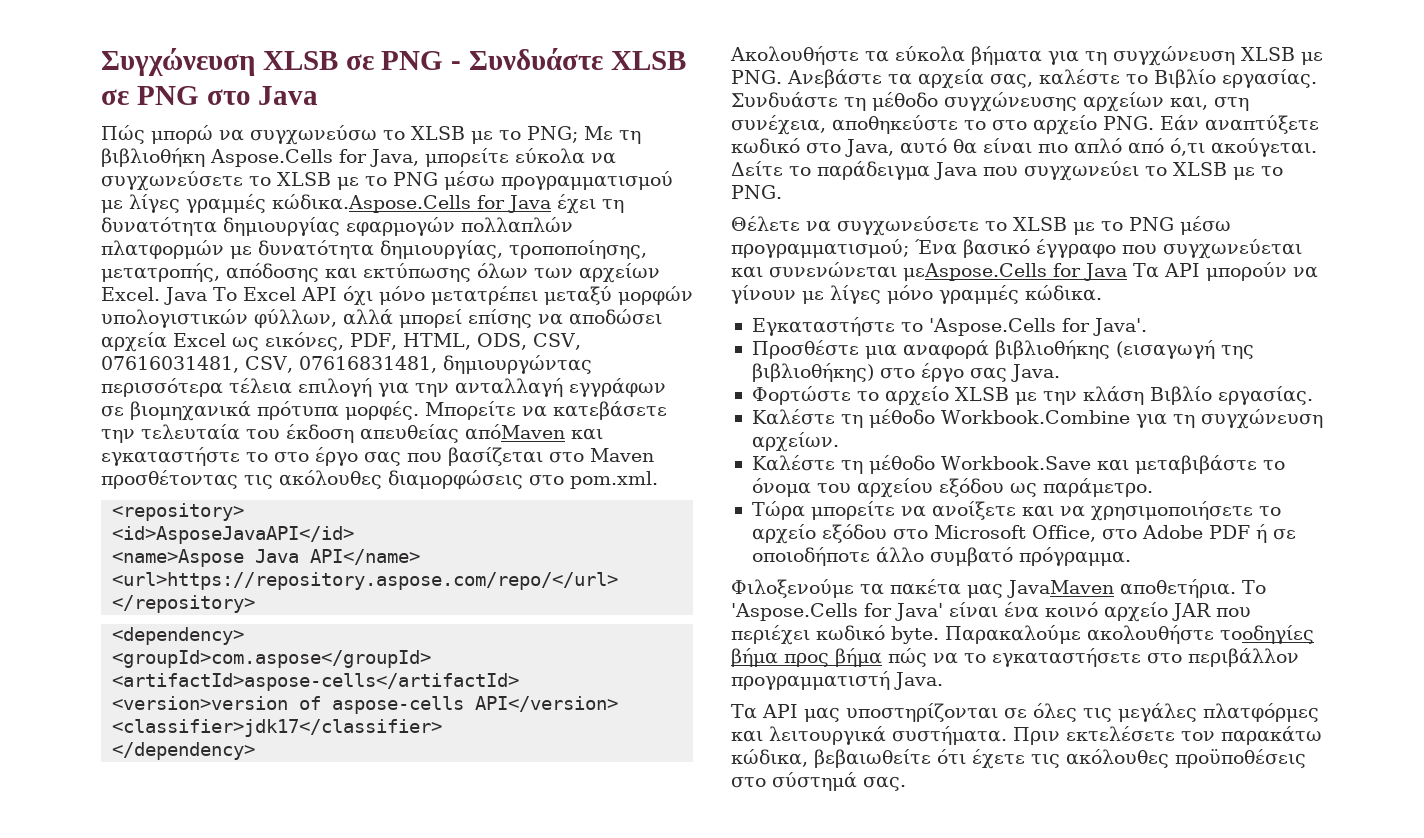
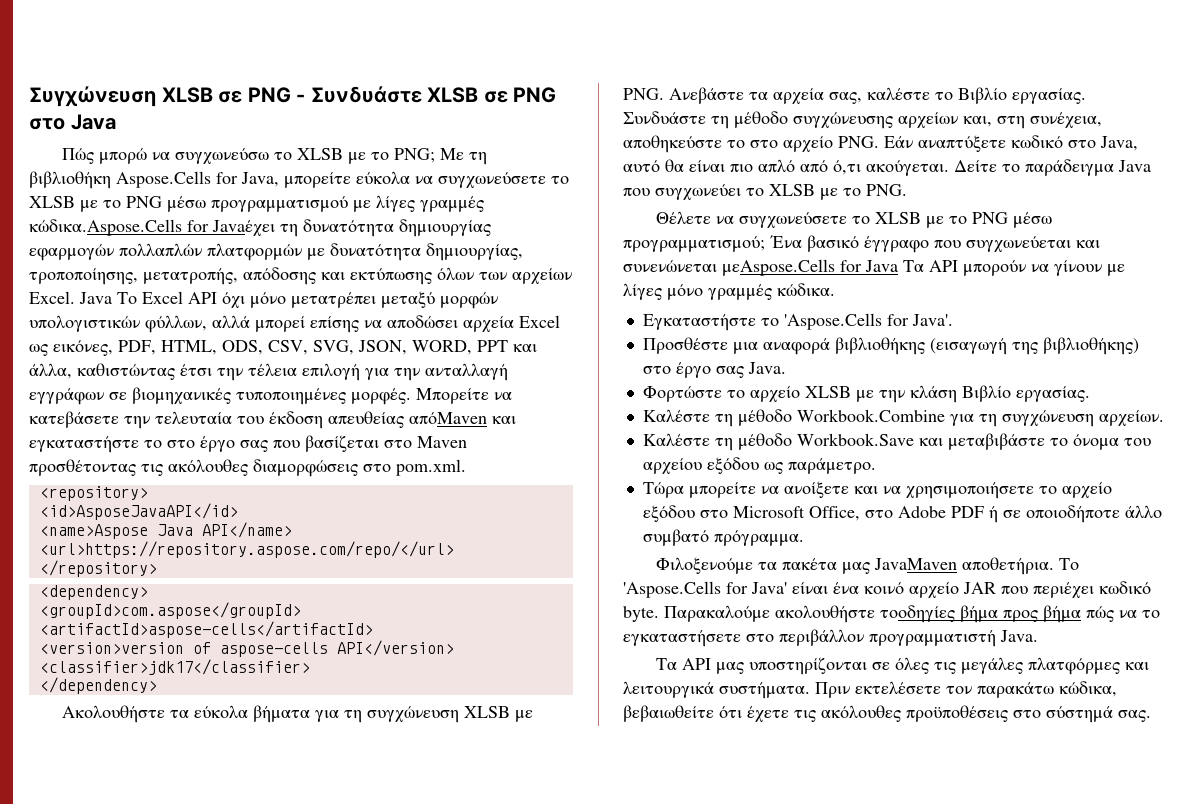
- Πώς μπορώ να συγχωνεύσω το XLSB με το PNG; Με τη βιβλιοθήκη Aspose.Cells for Java, μπορείτε εύκολα να συγχωνεύσετε το XLSB με το PNG μέσω προγραμματισμού με λίγες γραμμές κώδικα.Aspose.Cells for Java έχει τη δυνατότητα δημιουργίας εφαρμογών πολλαπλών πλατφορμών με δυνατότητα δημιουργίας, τροποποίησης, μετατροπής, απόδοσης και εκτύπωσης όλων των αρχείων Excel.
+ Πώς μπορώ να συγχωνεύσω το XLSB με το PNG; Με τη βιβλιοθήκη Aspose.Cells for Java, μπορείτε εύκολα να συγχωνεύσετε το XLSB με το PNG μέσω προγραμματισμού με λίγες γραμμές κώδικα.Aspose.Cells for Javaέχει τη δυνατότητα δημιουργίας εφαρμογών πολλαπλών πλατφορμών με δυνατότητα δημιουργίας, τροποποίησης, μετατροπής, απόδοσης και εκτύπωσης όλων των αρχείων Excel.
- Java Το Excel API όχι μόνο μετατρέπει μεταξύ μορφών υπολογιστικών φύλλων, αλλά μπορεί επίσης να αποδώσει αρχεία Excel ως εικόνες, PDF, HTML, ODS, CSV, 07616031481, CSV, 07616831481, δημιουργώντας περισσότερα τέλεια επιλογή για την ανταλλαγή εγγράφων σε βιομηχανικά πρότυπα μορφές.
+ Java Το Excel API όχι μόνο μετατρέπει μεταξύ μορφών υπολογιστικών φύλλων, αλλά μπορεί επίσης να αποδώσει αρχεία Excel ως εικόνες, PDF, HTML, ODS, CSV, SVG, JSON, WORD, PPT και άλλα, καθιστώντας έτσι την τέλεια επιλογή για την ανταλλαγή εγγράφων σε βιομηχανικές τυποποιημένες μορφές.

